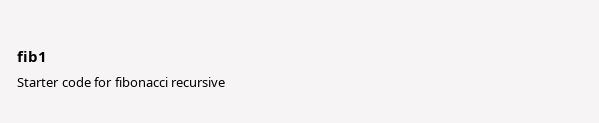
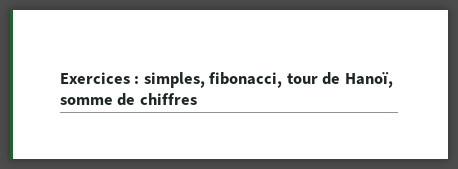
- fib1
- Starter code for fibonacci recursive
+ Exercices : simples, fibonacci, tour de Hanoï, somme de chiffres

